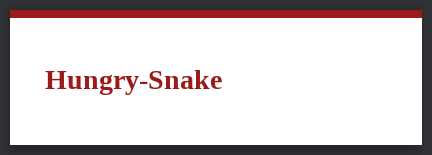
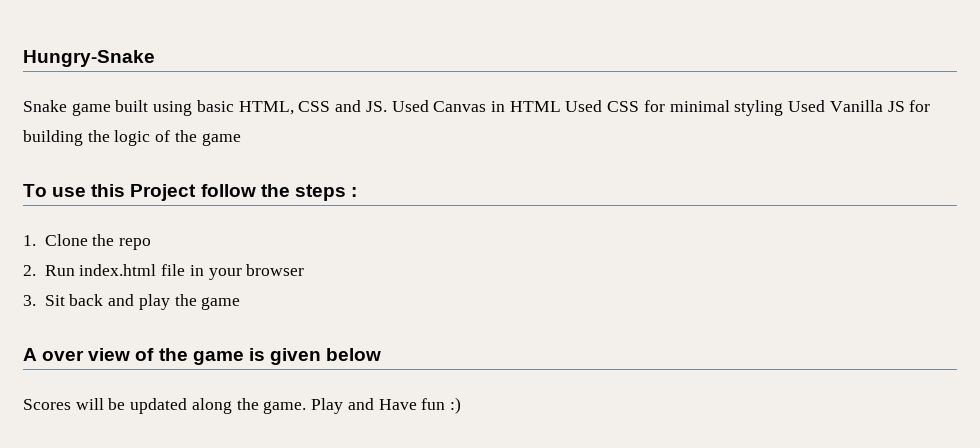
+ Snake game built using basic HTML, CSS and JS. Used Canvas in HTML Used CSS for minimal styling Used Vanilla JS for building the logic of the game
+ To use this Project follow the steps :
+ 1. Clone the repo
+ 2. Run index.html file in your browser
+ 3. Sit back and play the game
+ A over view of the game is given below
+ Scores will be updated along the game. Play and Have fun :)

